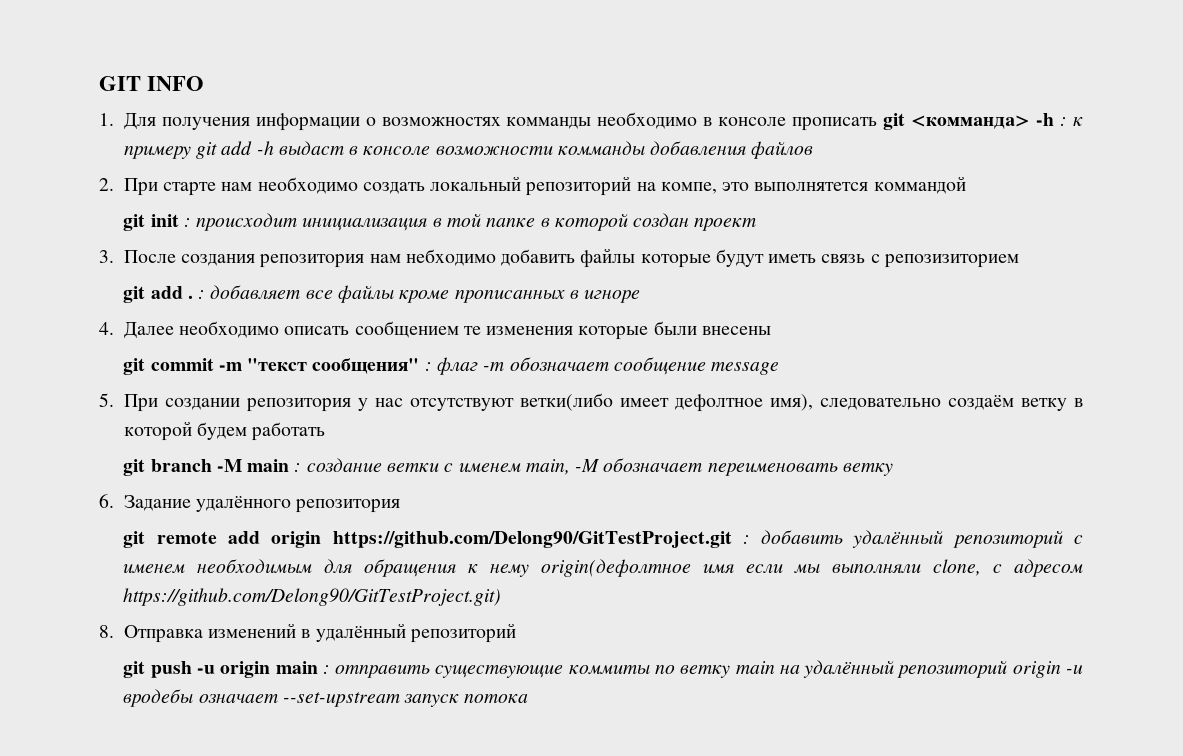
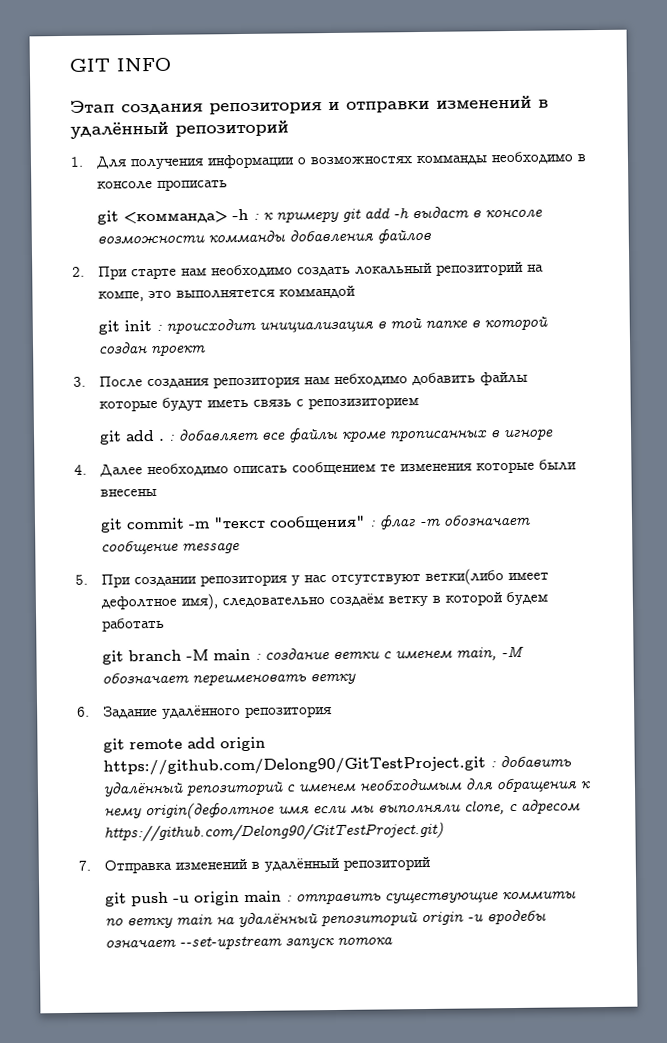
+ Этап создания репозитория и отправки изменений в удалённый репозиторий
- 1. Для получения информации о возможностях комманды необходимо в консоле прописать git <комманда> -h : к примеру git add -h выдаст в консоле возможности комманды добавления файлов
+ 1. Для получения информации о возможностях комманды необходимо в консоле прописать
+ git <комманда> -h : к примеру git add -h выдаст в консоле возможности комманды добавления файлов
- 8. Отправка изменений в удалённый репозиторий
+ 7. Отправка изменений в удалённый репозиторий

